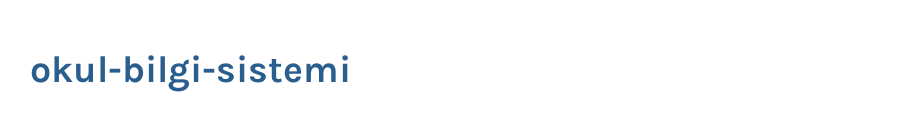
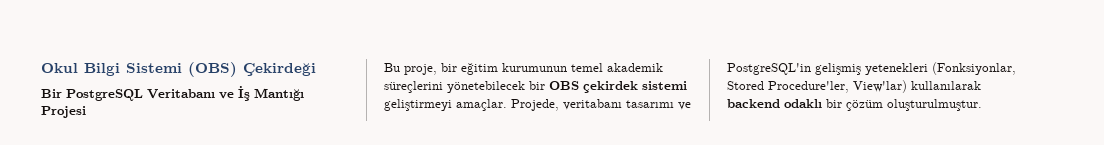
- okul-bilgi-sistemi
+ Okul Bilgi Sistemi (OBS) Çekirdeği
+ Bir PostgreSQL Veritabanı ve İş Mantığı Projesi
+ Bu proje, bir eğitim kurumunun temel akademik süreçlerini yönetebilecek bir OBS çekirdek sistemi geliştirmeyi amaçlar. Projede, veritabanı tasarımı ve PostgreSQL'in gelişmiş yetenekleri (Fonksiyonlar, Stored Procedure'ler, View'lar) kullanılarak backend odaklı bir çözüm oluşturulmuştur.

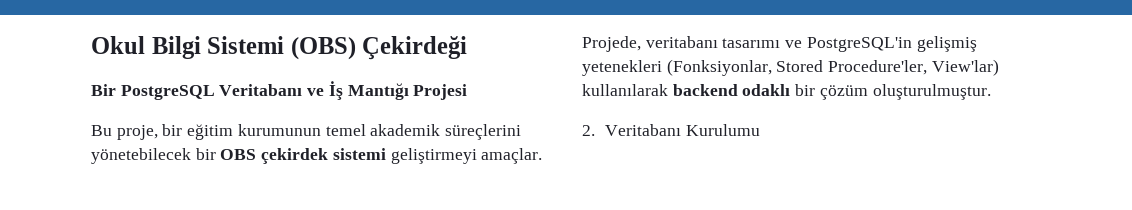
+ 2. Veritabanı Kurulumu

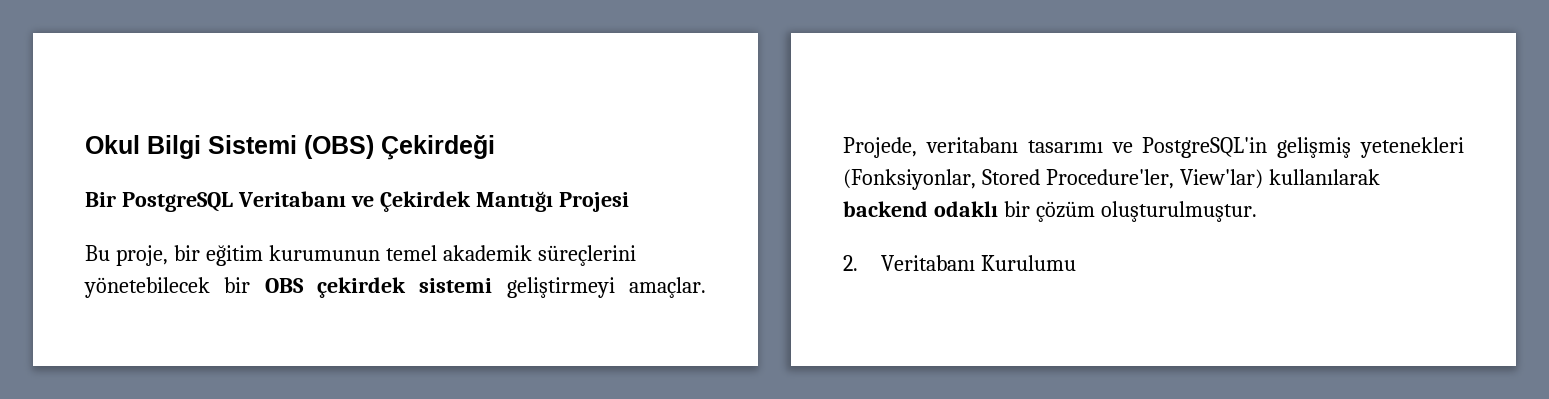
- Bir PostgreSQL Veritabanı ve İş Mantığı Projesi
+ Bir PostgreSQL Veritabanı ve Çekirdek Mantığı Projesi

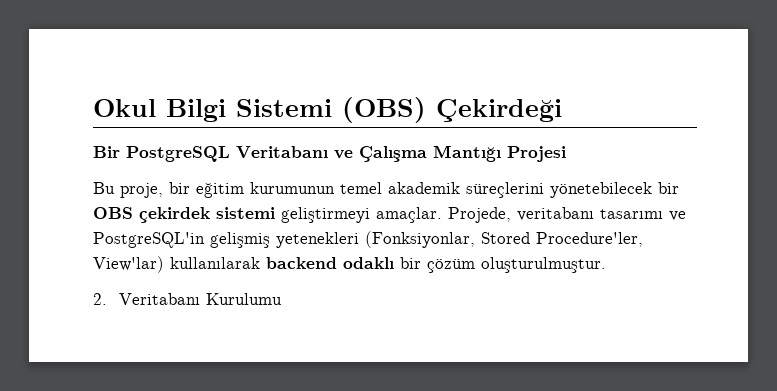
- Bir PostgreSQL Veritabanı ve Çekirdek Mantığı Projesi
+ Bir PostgreSQL Veritabanı ve Çalışma Mantığı Projesi

